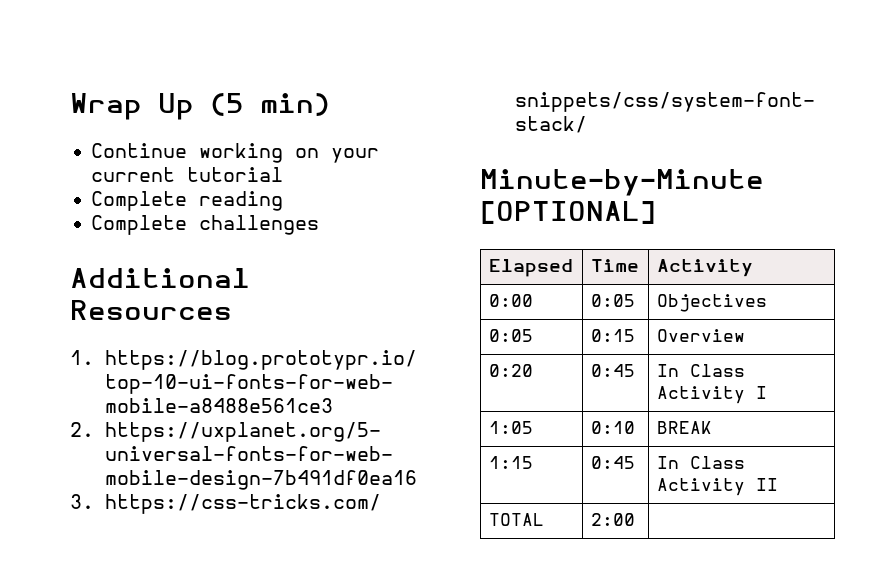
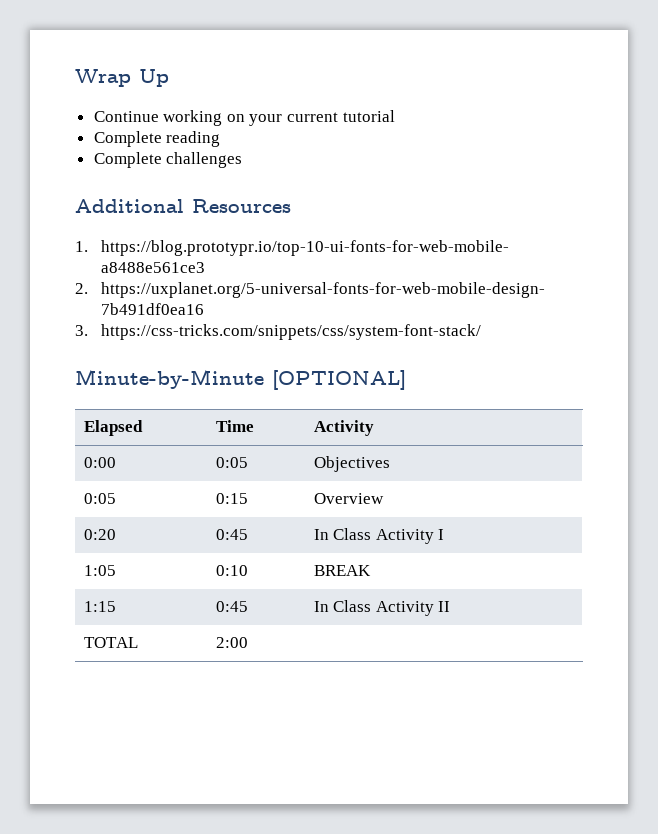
- Wrap Up (5 min)
+ Wrap Up

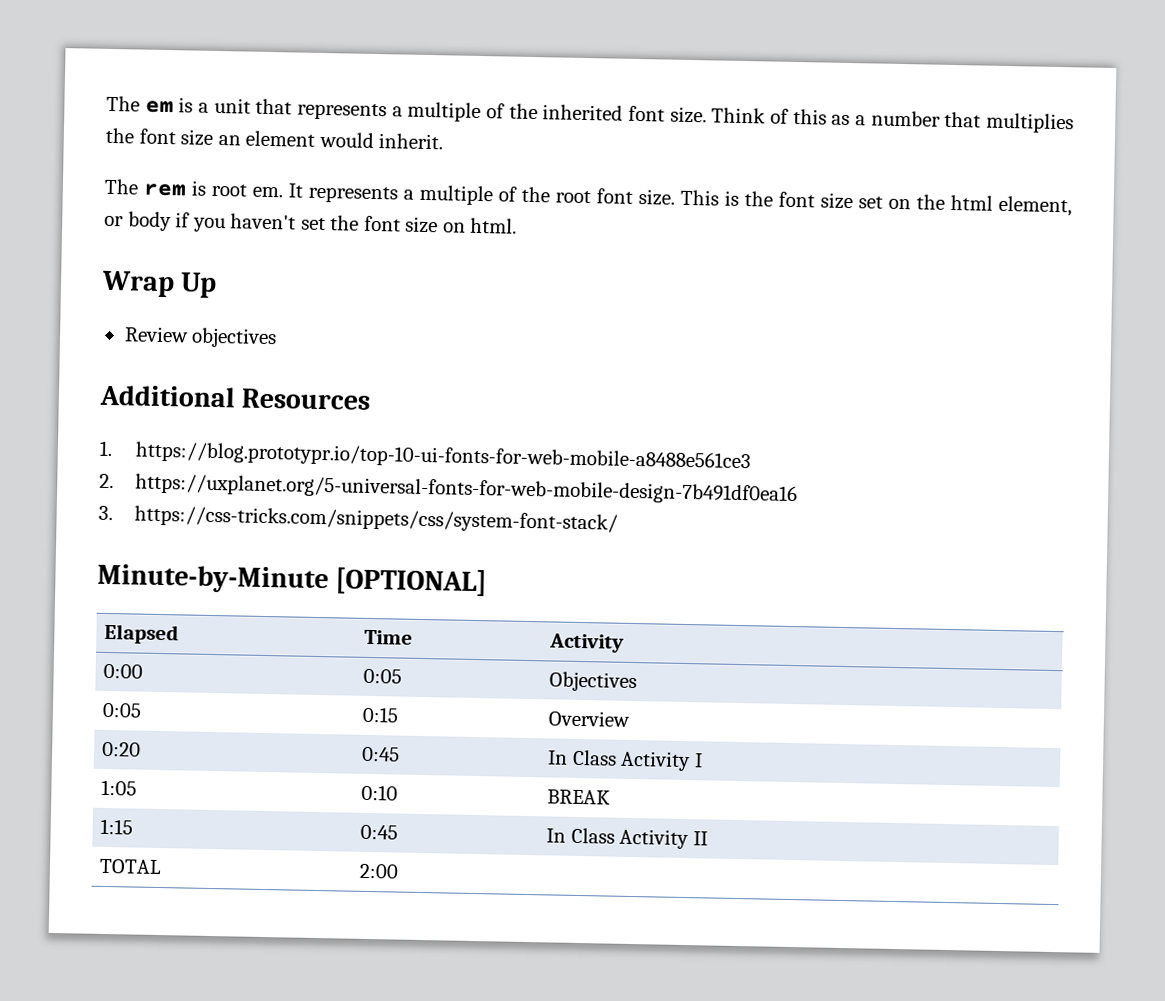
+ The em is a unit that represents a multiple of the inherited font size. Think of this as a number that multiplies the font size an element would inherit.
+ The rem is root em. It represents a multiple of the root font size. This is the font size set on the html element, or body if you haven't set the font size on html.
  Wrap Up
- Continue working on your current tutorial
- Complete reading
- Complete challenges
+ Review objectives

